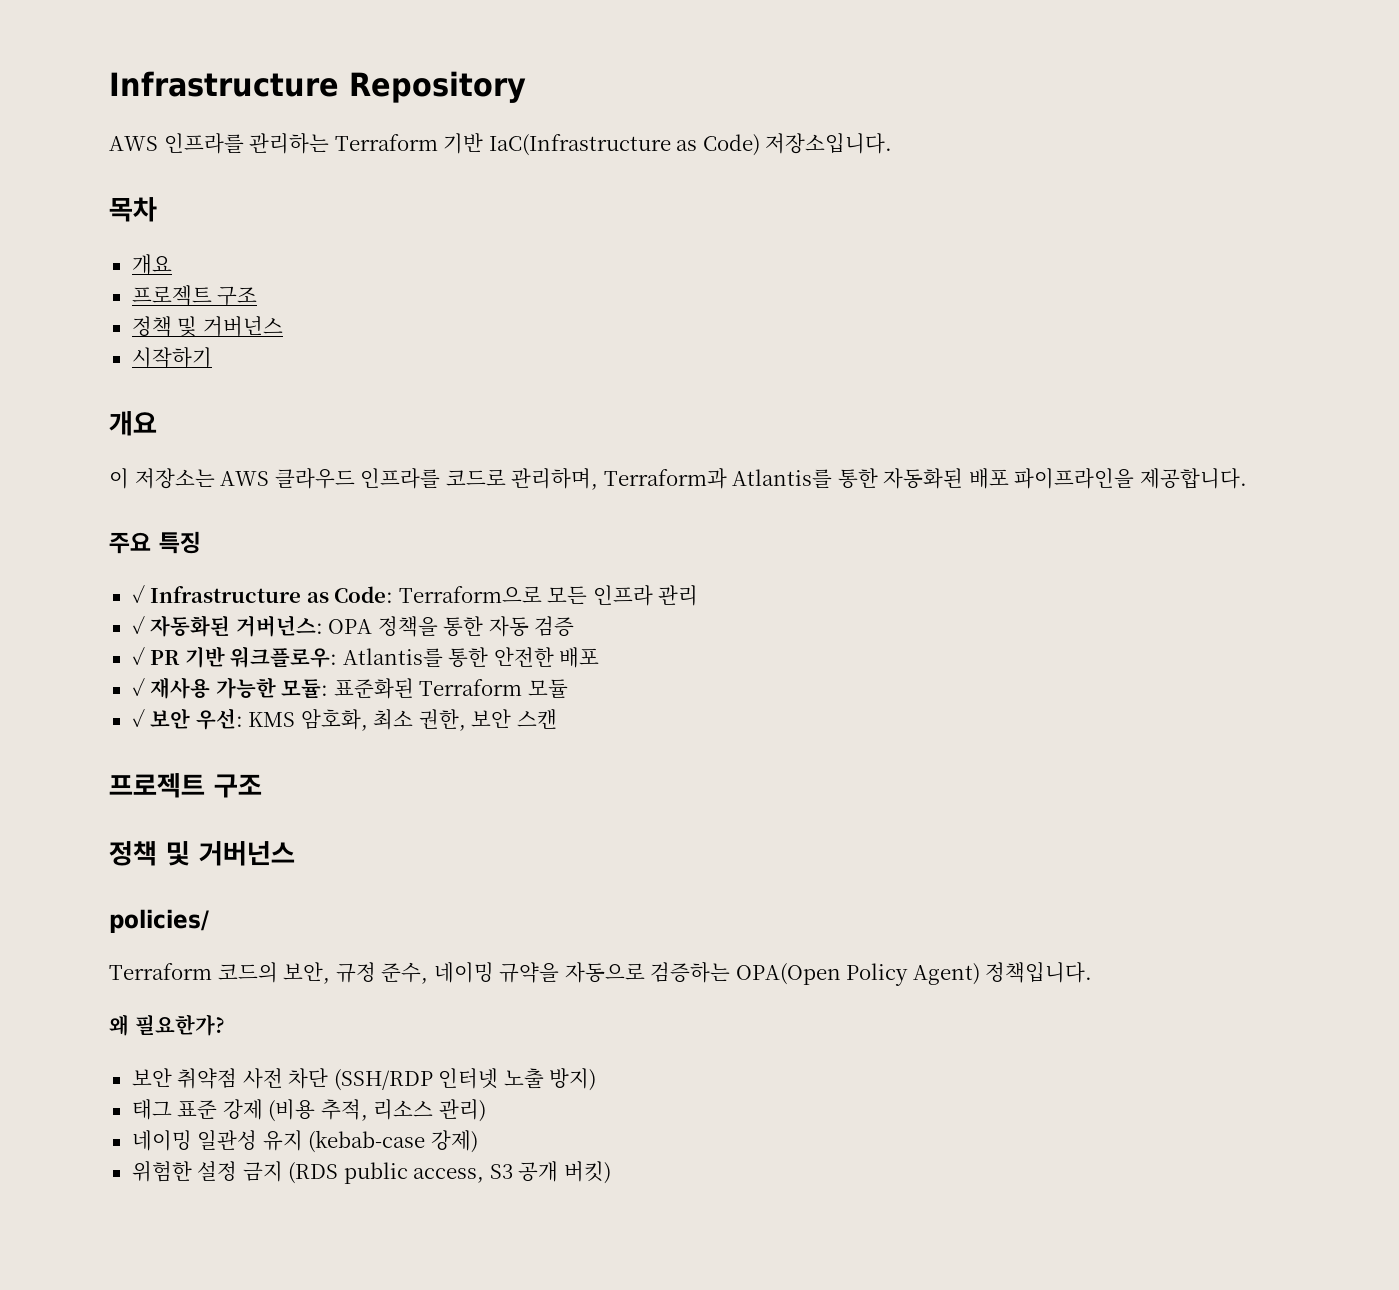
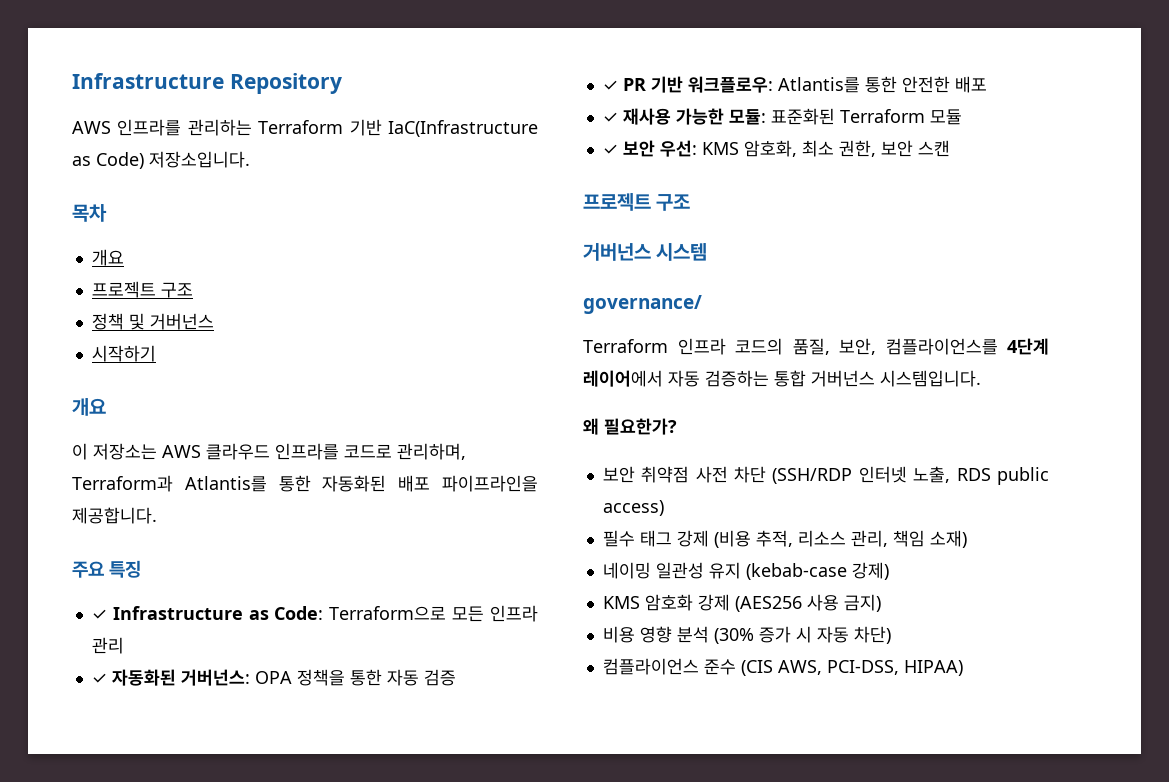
  ✓ 보안 우선: KMS 암호화, 최소 권한, 보안 스캔
  프로젝트 구조
- 정책 및 거버넌스
- policies/
- Terraform 코드의 보안, 규정 준수, 네이밍 규약을 자동으로 검증하는 OPA(Open Policy Agent) 정책입니다.
+ 거버넌스 시스템
+ governance/
+ Terraform 인프라 코드의 품질, 보안, 컴플라이언스를 4단계 레이어에서 자동 검증하는 통합 거버넌스 시스템입니다.
- 보안 취약점 사전 차단 (SSH/RDP 인터넷 노출 방지)
- 태그 표준 강제 (비용 추적, 리소스 관리)
+ 보안 취약점 사전 차단 (SSH/RDP 인터넷 노출, RDS public access)
+ 필수 태그 강제 (비용 추적, 리소스 관리, 책임 소재)
- 위험한 설정 금지 (RDS public access, S3 공개 버킷)
+ KMS 암호화 강제 (AES256 사용 금지)
+ 비용 영향 분석 (30% 증가 시 자동 차단)
+ 컴플라이언스 준수 (CIS AWS, PCI-DSS, HIPAA)

